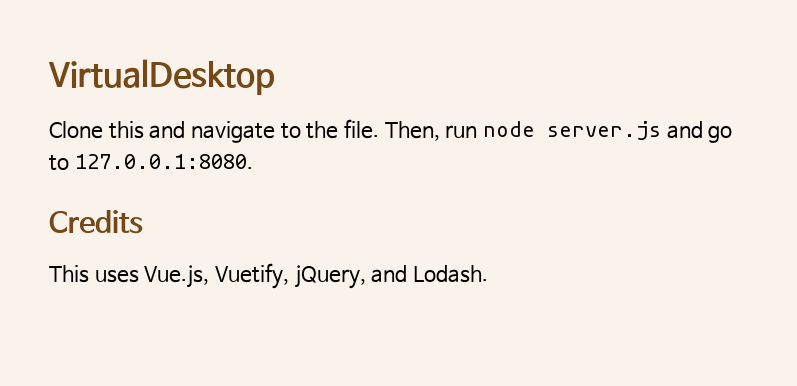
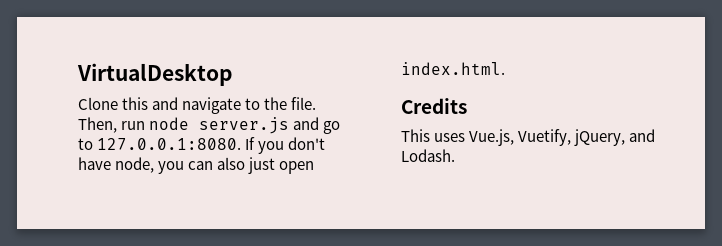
- Then, run node server.js and go to 127.0.0.1:8080.
+ Then, run node server.js and go to 127.0.0.1:8080. If you don't have node, you can also just open index.html.

